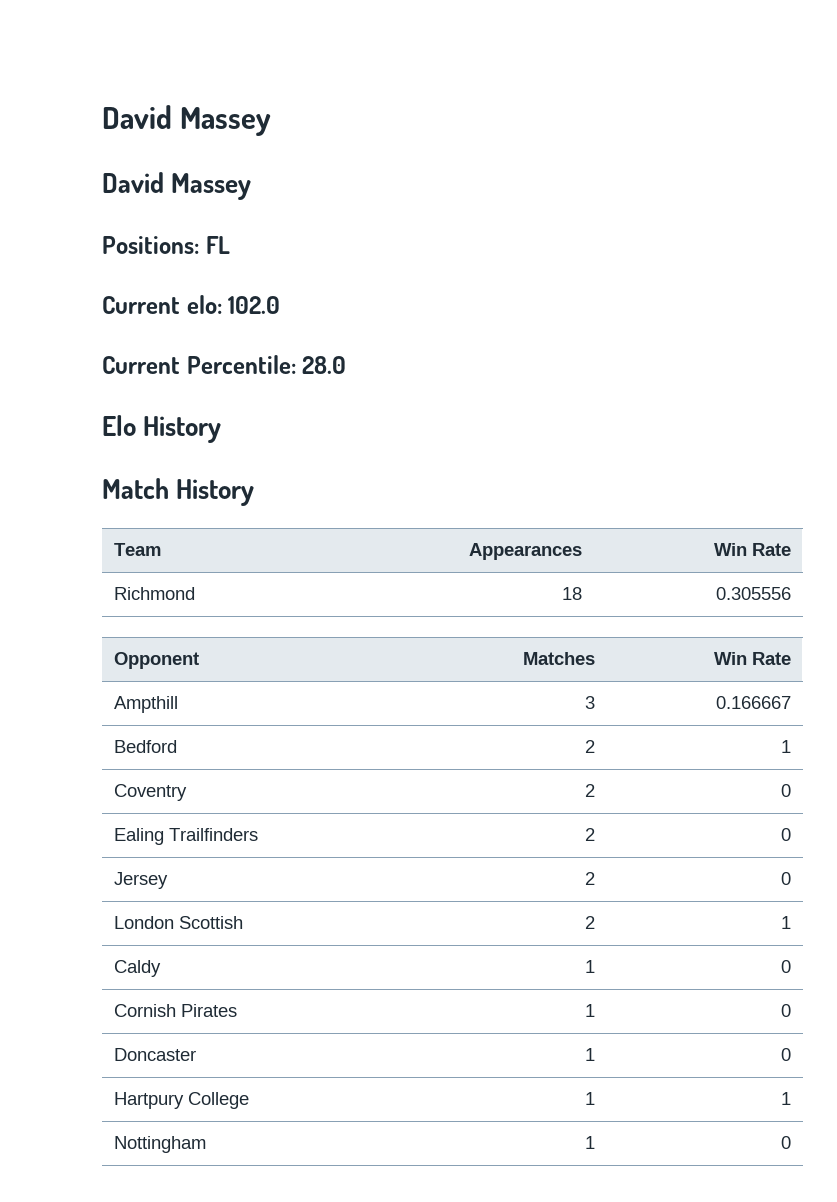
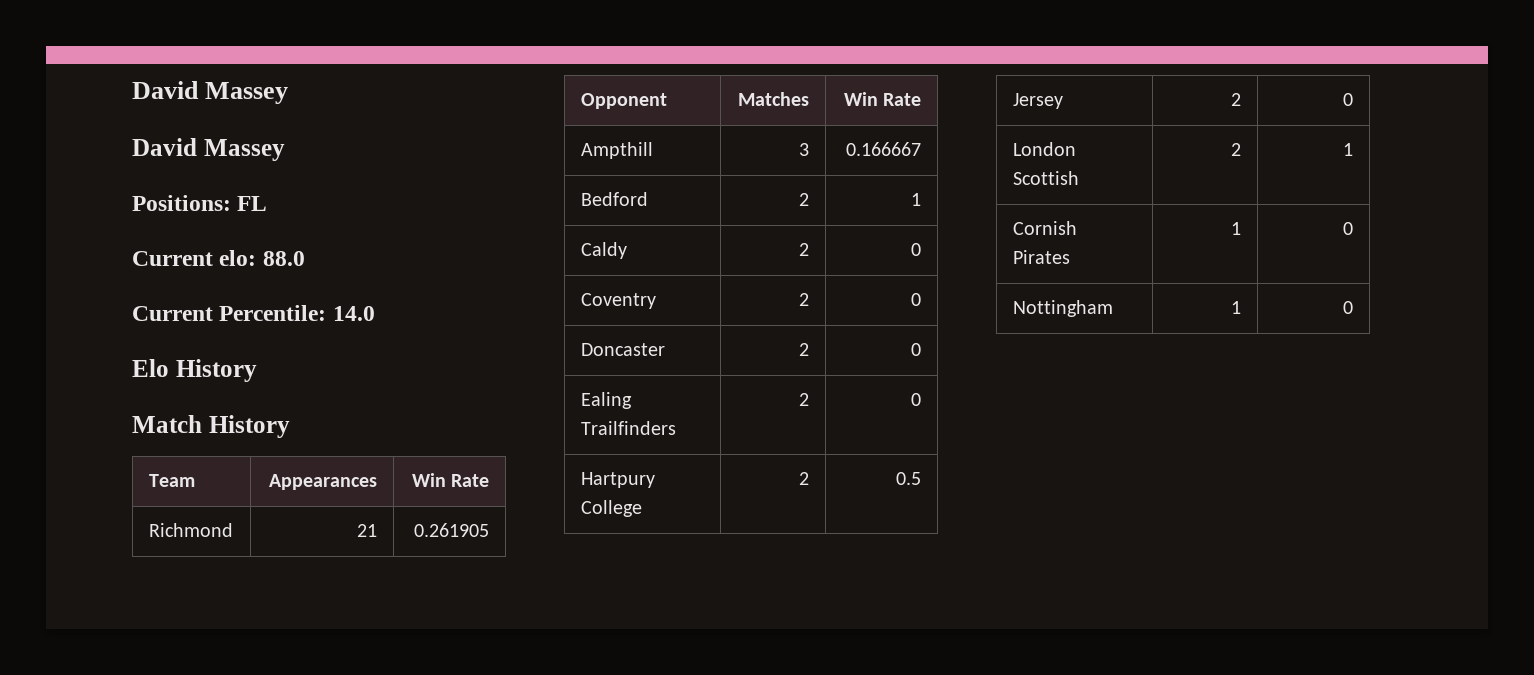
- Current elo: 102.0
+ Current elo: 88.0
- Current Percentile: 28.0
+ Current Percentile: 14.0
- Richmond | 18 | 0.305556
+ Richmond | 21 | 0.261905
+ Caldy | 2 | 0
+ Doncaster | 2 | 0
+ Hartpury College | 2 | 0.5
- Caldy | 1 | 0
- Doncaster | 1 | 0
- Hartpury College | 1 | 1

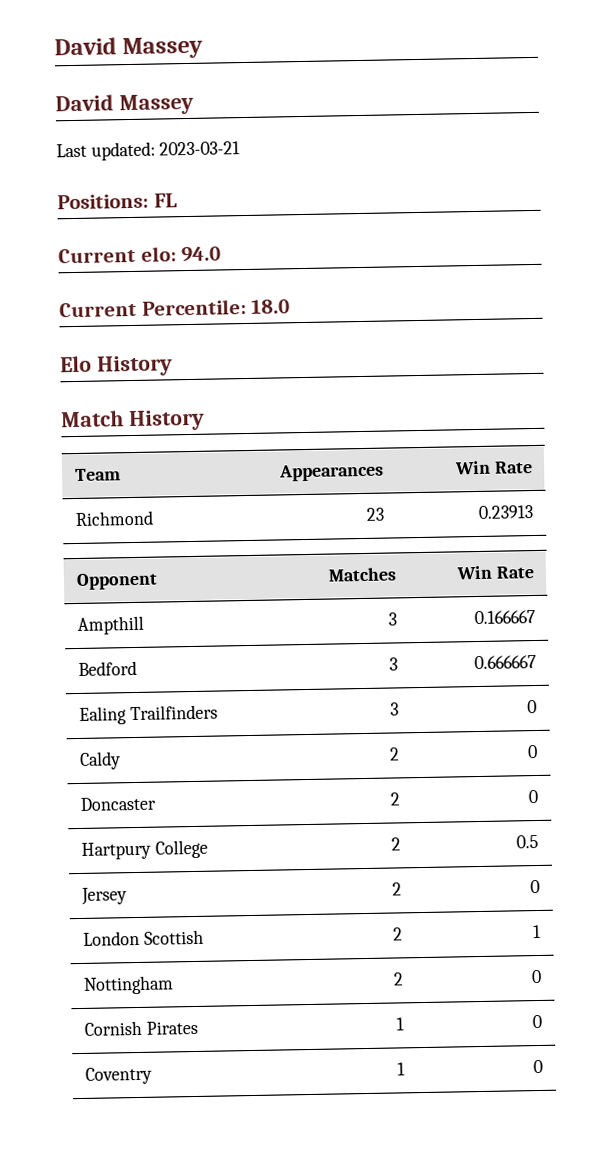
+ Last updated: 2023-03-21
- Current elo: 88.0
+ Current elo: 94.0
- Current Percentile: 14.0
+ Current Percentile: 18.0
- Richmond | 21 | 0.261905
+ Richmond | 23 | 0.23913
- Bedford | 2 | 1
+ Bedford | 3 | 0.666667
+ Ealing Trailfinders | 3 | 0
- Coventry | 2 | 0
- Ealing Trailfinders | 2 | 0
+ Nottingham | 2 | 0
- Nottingham | 1 | 0
+ Coventry | 1 | 0

